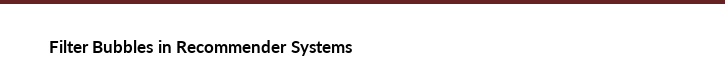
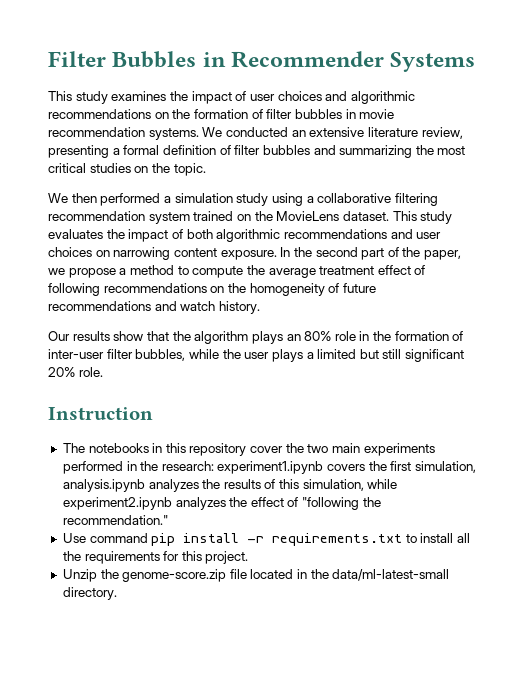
+ This study examines the impact of user choices and algorithmic recommendations on the formation of filter bubbles in movie recommendation systems. We conducted an extensive literature review, presenting a formal definition of filter bubbles and summarizing the most critical studies on the topic.
+ We then performed a simulation study using a collaborative filtering recommendation system trained on the MovieLens dataset. This study evaluates the impact of both algorithmic recommendations and user choices on narrowing content exposure. In the second part of the paper, we propose a method to compute the average treatment effect of following recommendations on the homogeneity of future recommendations and watch history.
+ Our results show that the algorithm plays an 80% role in the formation of inter-user filter bubbles, while the user plays a limited but still significant 20% role.
+ Instruction
+ The notebooks in this repository cover the two main experiments performed in the research: experiment1.ipynb covers the first simulation, analysis.ipynb analyzes the results of this simulation, while experiment2.ipynb analyzes the effect of "following the recommendation."
+ Use command pip install -r requirements.txt to install all the requirements for this project.
+ Unzip the genome-score.zip file located in the data/ml-latest-small directory.

